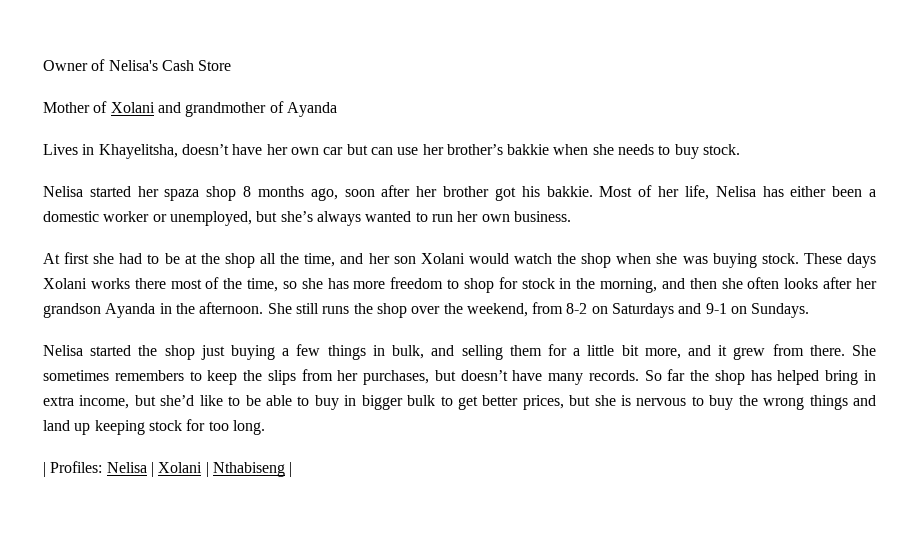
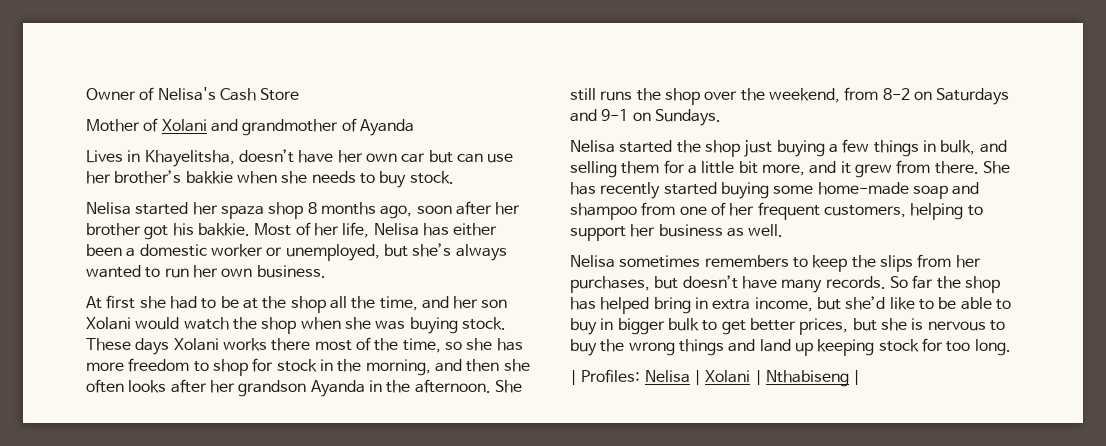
- She sometimes remembers to keep the slips from her purchases, but doesn’t have many records.
+ She has recently started buying some home-made soap and shampoo from one of her frequent customers, helping to support her business as well.
+ Nelisa sometimes remembers to keep the slips from her purchases, but doesn’t have many records.

